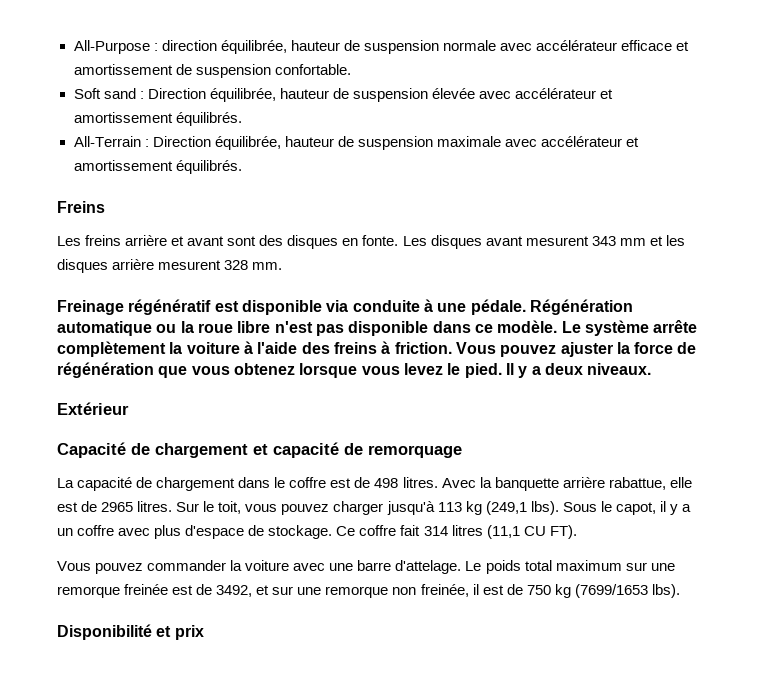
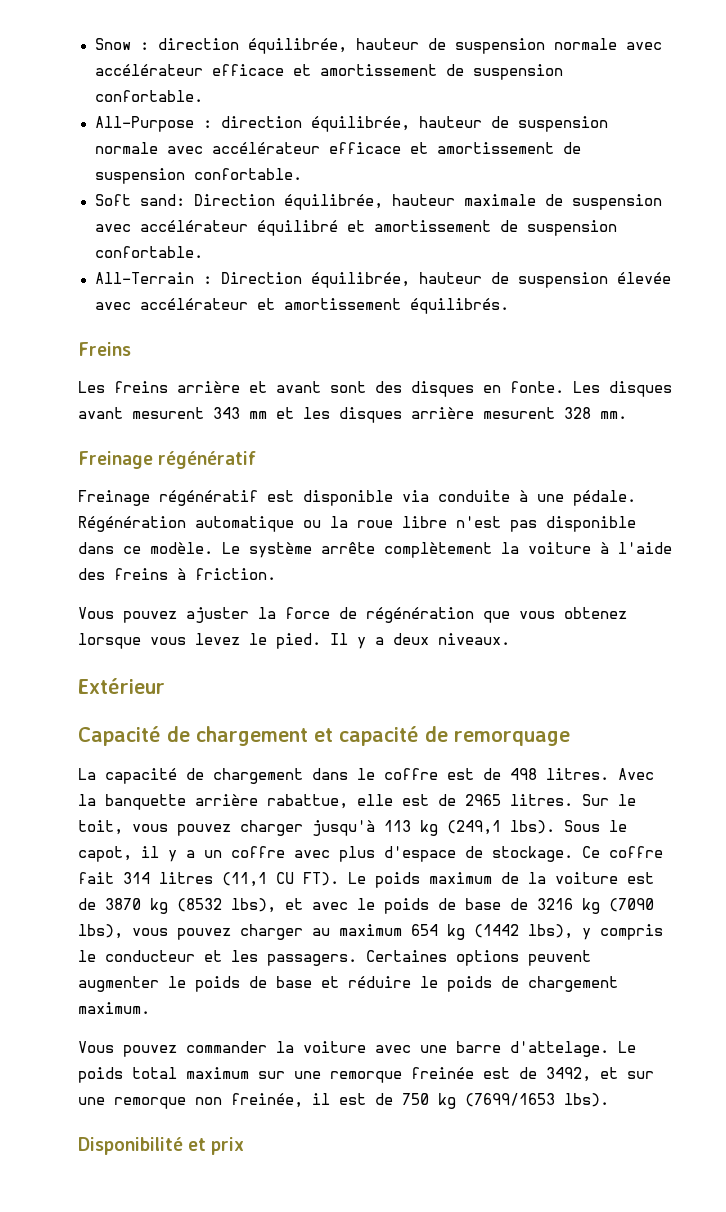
+ Snow : direction équilibrée, hauteur de suspension normale avec accélérateur efficace et amortissement de suspension confortable.
- Soft sand : Direction équilibrée, hauteur de suspension élevée avec accélérateur et amortissement équilibrés.
+ Soft sand: Direction équilibrée, hauteur maximale de suspension avec accélérateur équilibré et amortissement de suspension confortable.
- All-Terrain : Direction équilibrée, hauteur de suspension maximale avec accélérateur et amortissement équilibrés.
+ All-Terrain : Direction équilibrée, hauteur de suspension élevée avec accélérateur et amortissement équilibrés.
  Les disques avant mesurent 343 mm et les disques arrière mesurent 328 mm.
+ Freinage régénératif
- Le système arrête complètement la voiture à l'aide des freins à friction. Vous pouvez ajuster la force de régénération que vous obtenez lorsque vous levez le pied.
+ Le système arrête complètement la voiture à l'aide des freins à friction.
+ Vous pouvez ajuster la force de régénération que vous obtenez lorsque vous levez le pied.
- Ce coffre fait 314 litres (11,1 CU FT).
+ Ce coffre fait 314 litres (11,1 CU FT). Le poids maximum de la voiture est de 3870 kg (8532 lbs), et avec le poids de base de 3216 kg (7090 lbs), vous pouvez charger au maximum 654 kg (1442 lbs), y compris le conducteur et les passagers. Certaines options peuvent augmenter le poids de base et réduire le poids de chargement maximum.

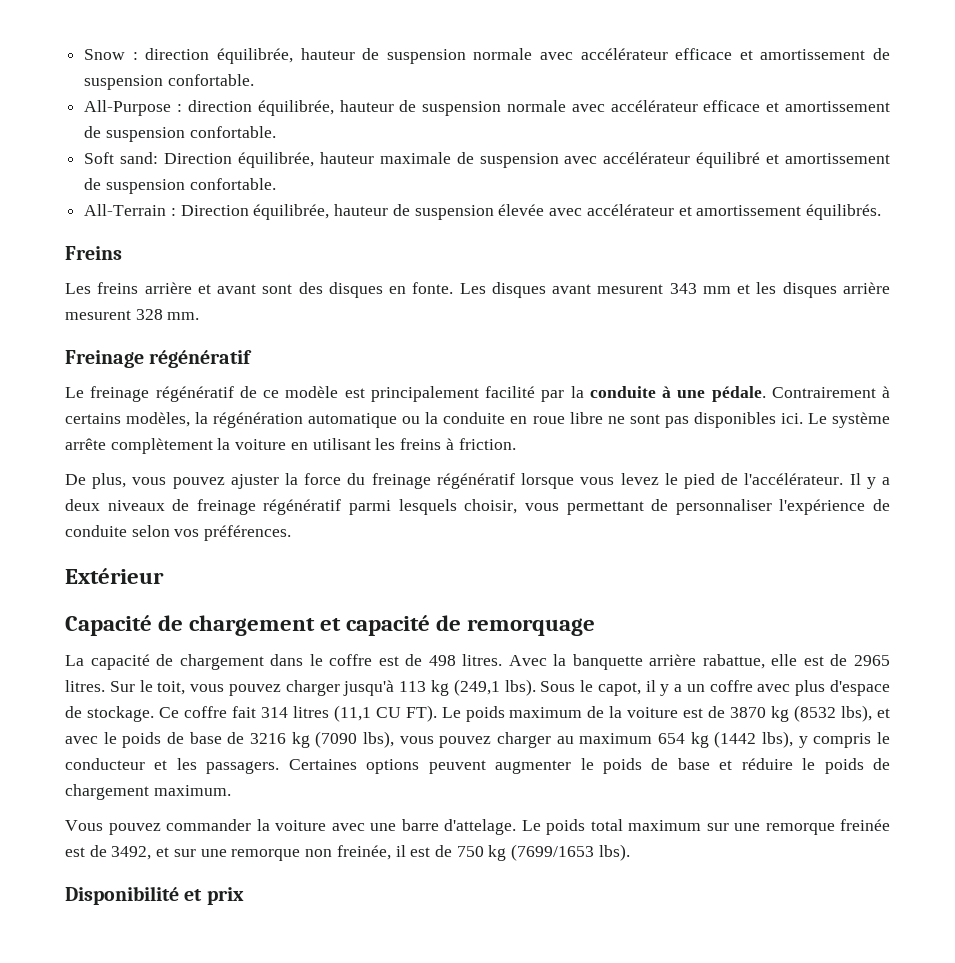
- Freinage régénératif est disponible via conduite à une pédale. Régénération automatique ou la roue libre n'est pas disponible dans ce modèle.
+ Le freinage régénératif de ce modèle est principalement facilité par la conduite à une pédale. Contrairement à certains modèles, la régénération automatique ou la conduite en roue libre ne sont pas disponibles ici.
- Le système arrête complètement la voiture à l'aide des freins à friction.
+ Le système arrête complètement la voiture en utilisant les freins à friction.
- Vous pouvez ajuster la force de régénération que vous obtenez lorsque vous levez le pied.
+ De plus, vous pouvez ajuster la force du freinage régénératif lorsque vous levez le pied de l'accélérateur.
- Il y a deux niveaux.
+ Il y a deux niveaux de freinage régénératif parmi lesquels choisir, vous permettant de personnaliser l'expérience de conduite selon vos préférences.

